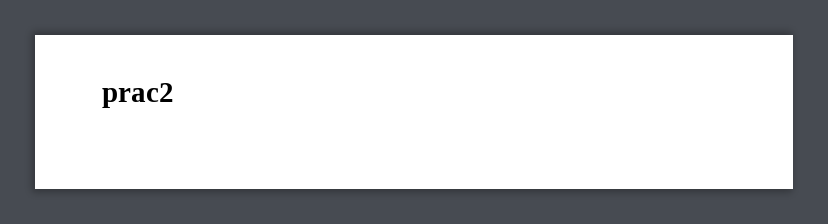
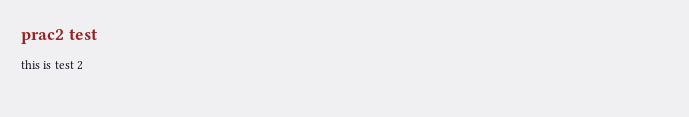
- prac2
+ prac2 test
+ this is test 2

